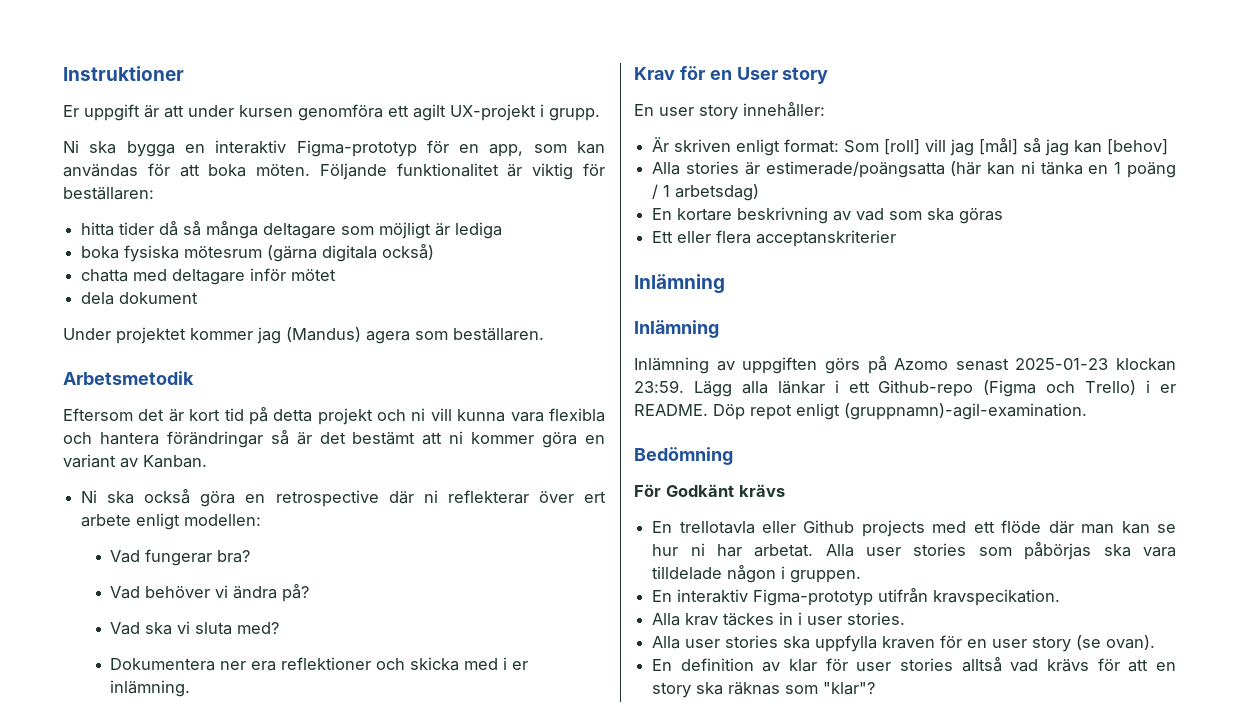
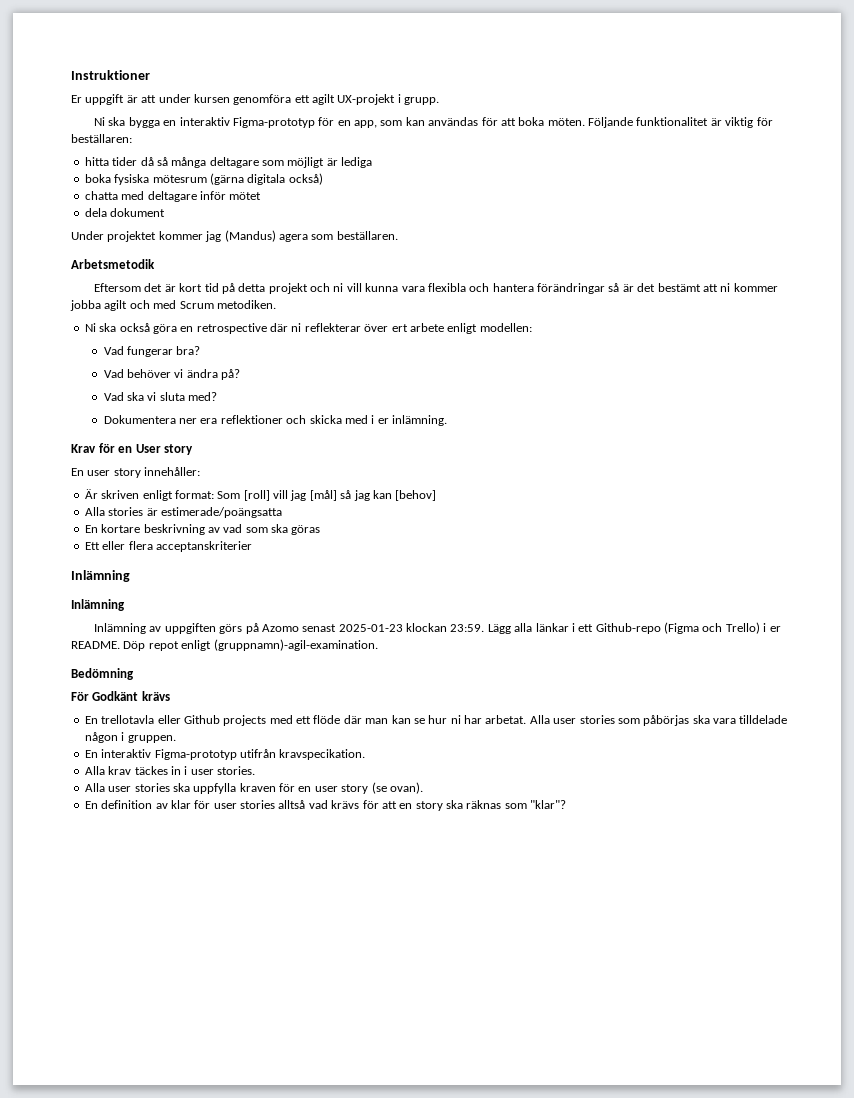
- Eftersom det är kort tid på detta projekt och ni vill kunna vara flexibla och hantera förändringar så är det bestämt att ni kommer göra en variant av Kanban.
+ Eftersom det är kort tid på detta projekt och ni vill kunna vara flexibla och hantera förändringar så är det bestämt att ni kommer jobba agilt och med Scrum metodiken.
- Alla stories är estimerade/poängsatta (här kan ni tänka en 1 poäng / 1 arbetsdag)
+ Alla stories är estimerade/poängsatta

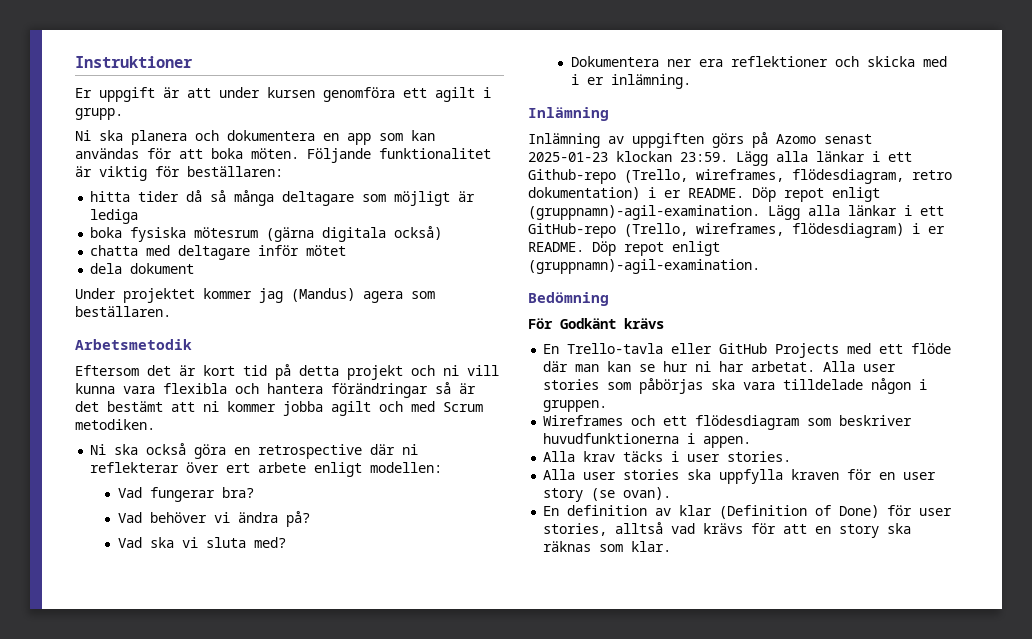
- Er uppgift är att under kursen genomföra ett agilt UX-projekt i grupp.
+ Er uppgift är att under kursen genomföra ett agilt i grupp.
- Ni ska bygga en interaktiv Figma-prototyp för en app, som kan användas för att boka möten.
+ Ni ska planera och dokumentera en app som kan användas för att boka möten.
- Krav för en User story
- En user story innehåller:
- Är skriven enligt format: Som [roll] vill jag [mål] så jag kan [behov]
- Alla stories är estimerade/poängsatta
- En kortare beskrivning av vad som ska göras
- Ett eller flera acceptanskriterier
- Inlämning
- Lägg alla länkar i ett Github-repo (Figma och Trello) i er README.
+ Lägg alla länkar i ett Github-repo (Trello, wireframes, flödesdiagram, retro dokumentation) i er README. Döp repot enligt (gruppnamn)-agil-examination. Lägg alla länkar i ett GitHub-repo (Trello, wireframes, flödesdiagram) i er README.
- En trellotavla eller Github projects med ett flöde där man kan se hur ni har arbetat.
+ En Trello-tavla eller GitHub Projects med ett flöde där man kan se hur ni har arbetat.
- En interaktiv Figma-prototyp utifrån kravspecikation.
+ Wireframes och ett flödesdiagram som beskriver huvudfunktionerna i appen.
- Alla krav täckes in i user stories.
+ Alla krav täcks i user stories.
- En definition av klar för user stories alltså vad krävs för att en story ska räknas som "klar"?
+ En definition av klar (Definition of Done) för user stories, alltså vad krävs för att en story ska räknas som klar.

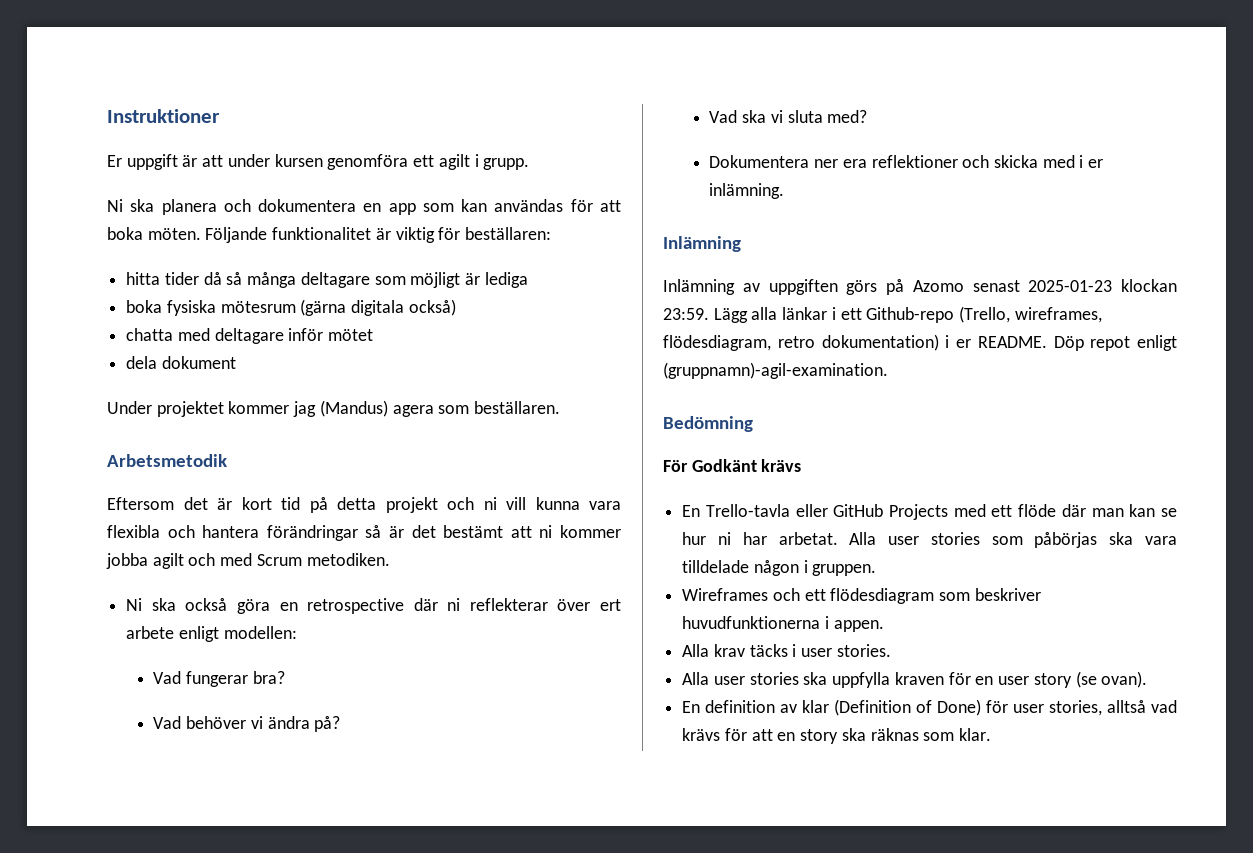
- Lägg alla länkar i ett GitHub-repo (Trello, wireframes, flödesdiagram) i er README. Döp repot enligt (gruppnamn)-agil-examination.

